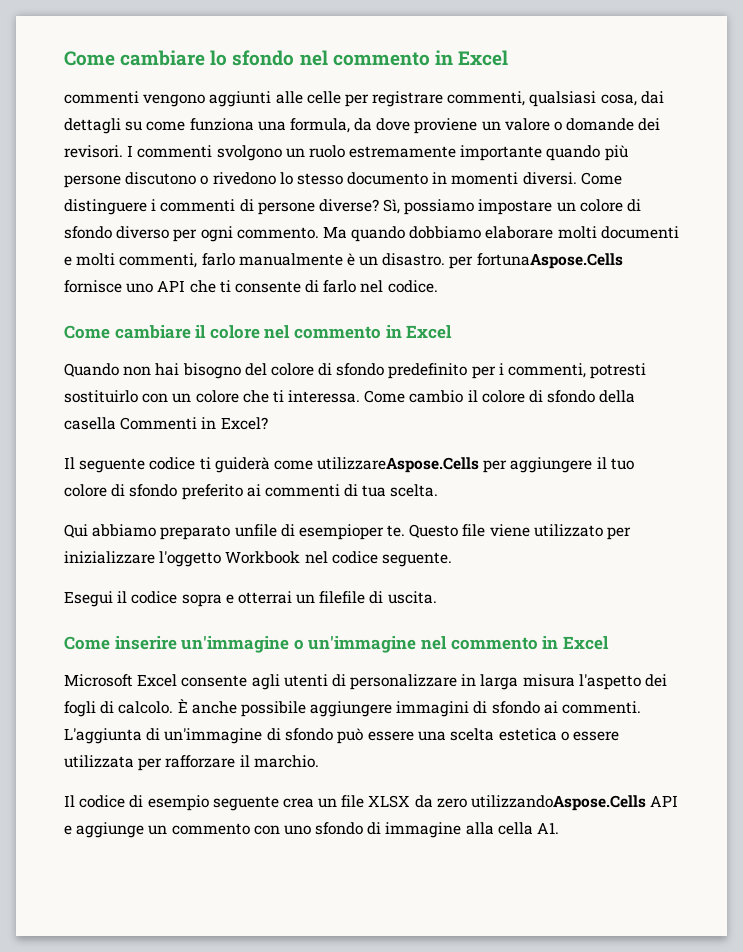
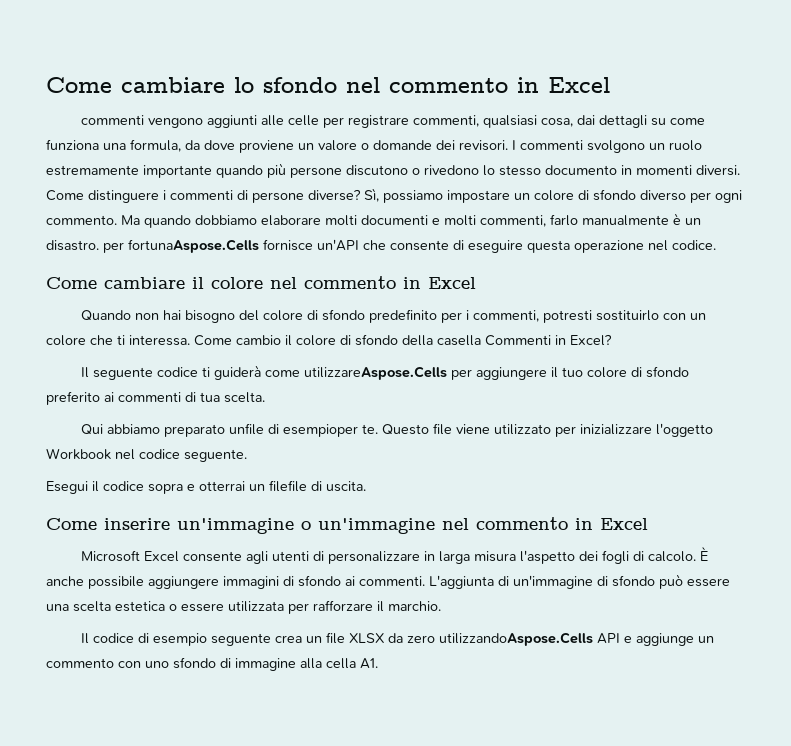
- Ma quando dobbiamo elaborare molti documenti e molti commenti, farlo manualmente è un disastro. per fortunaAspose.Cells fornisce uno API che ti consente di farlo nel codice.
+ Ma quando dobbiamo elaborare molti documenti e molti commenti, farlo manualmente è un disastro. per fortunaAspose.Cells fornisce un'API che consente di eseguire questa operazione nel codice.

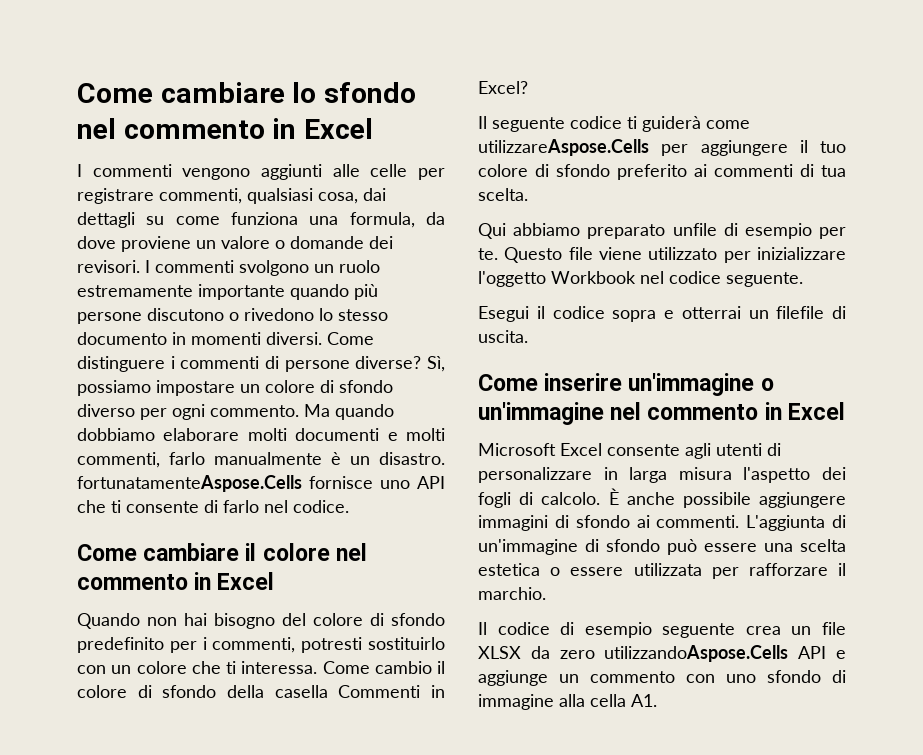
- commenti vengono aggiunti alle celle per registrare commenti, qualsiasi cosa, dai dettagli su come funziona una formula, da dove proviene un valore o domande dei revisori.
+ I commenti vengono aggiunti alle celle per registrare commenti, qualsiasi cosa, dai dettagli su come funziona una formula, da dove proviene un valore o domande dei revisori.
- Ma quando dobbiamo elaborare molti documenti e molti commenti, farlo manualmente è un disastro. per fortunaAspose.Cells fornisce un'API che consente di eseguire questa operazione nel codice.
+ Ma quando dobbiamo elaborare molti documenti e molti commenti, farlo manualmente è un disastro. fortunatamenteAspose.Cells fornisce uno API che ti consente di farlo nel codice.
- Qui abbiamo preparato unfile di esempioper te.
+ Qui abbiamo preparato unfile di esempio per te.

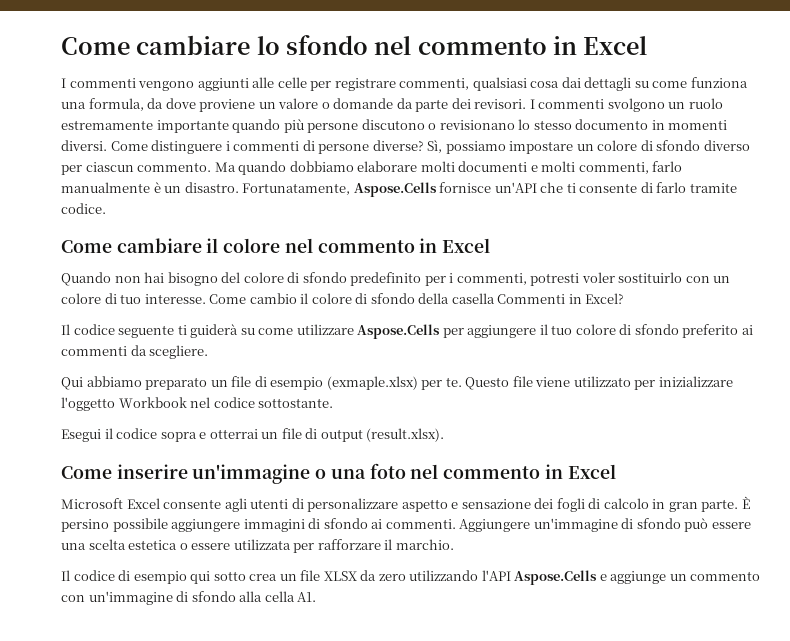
- I commenti vengono aggiunti alle celle per registrare commenti, qualsiasi cosa, dai dettagli su come funziona una formula, da dove proviene un valore o domande dei revisori.
+ I commenti vengono aggiunti alle celle per registrare commenti, qualsiasi cosa dai dettagli su come funziona una formula, da dove proviene un valore o domande da parte dei revisori.
- I commenti svolgono un ruolo estremamente importante quando più persone discutono o rivedono lo stesso documento in momenti diversi.
+ I commenti svolgono un ruolo estremamente importante quando più persone discutono o revisionano lo stesso documento in momenti diversi.
- Sì, possiamo impostare un colore di sfondo diverso per ogni commento.
+ Sì, possiamo impostare un colore di sfondo diverso per ciascun commento.
- Ma quando dobbiamo elaborare molti documenti e molti commenti, farlo manualmente è un disastro. fortunatamenteAspose.Cells fornisce uno API che ti consente di farlo nel codice.
+ Ma quando dobbiamo elaborare molti documenti e molti commenti, farlo manualmente è un disastro. Fortunatamente, Aspose.Cells fornisce un'API che ti consente di farlo tramite codice.
- Quando non hai bisogno del colore di sfondo predefinito per i commenti, potresti sostituirlo con un colore che ti interessa.
+ Quando non hai bisogno del colore di sfondo predefinito per i commenti, potresti voler sostituirlo con un colore di tuo interesse.
- Il seguente codice ti guiderà come utilizzareAspose.Cells per aggiungere il tuo colore di sfondo preferito ai commenti di tua scelta.
+ Il codice seguente ti guiderà su come utilizzare Aspose.Cells per aggiungere il tuo colore di sfondo preferito ai commenti da scegliere.
- Qui abbiamo preparato unfile di esempio per te.
+ Qui abbiamo preparato un file di esempio (exmaple.xlsx) per te.
- Questo file viene utilizzato per inizializzare l'oggetto Workbook nel codice seguente.
+ Questo file viene utilizzato per inizializzare l'oggetto Workbook nel codice sottostante.
- Esegui il codice sopra e otterrai un filefile di uscita.
+ Esegui il codice sopra e otterrai un file di output (result.xlsx).
- Come inserire un'immagine o un'immagine nel commento in Excel
+ Come inserire un'immagine o una foto nel commento in Excel
- Microsoft Excel consente agli utenti di personalizzare in larga misura l'aspetto dei fogli di calcolo. È anche possibile aggiungere immagini di sfondo ai commenti.
+ Microsoft Excel consente agli utenti di personalizzare aspetto e sensazione dei fogli di calcolo in gran parte. È persino possibile aggiungere immagini di sfondo ai commenti.
- L'aggiunta di un'immagine di sfondo può essere una scelta estetica o essere utilizzata per rafforzare il marchio.
+ Aggiungere un'immagine di sfondo può essere una scelta estetica o essere utilizzata per rafforzare il marchio.
- Il codice di esempio seguente crea un file XLSX da zero utilizzandoAspose.Cells API e aggiunge un commento con uno sfondo di immagine alla cella A1.
+ Il codice di esempio qui sotto crea un file XLSX da zero utilizzando l'API Aspose.Cells e aggiunge un commento con un'immagine di sfondo alla cella A1.

